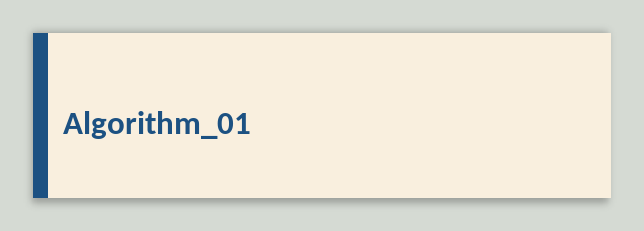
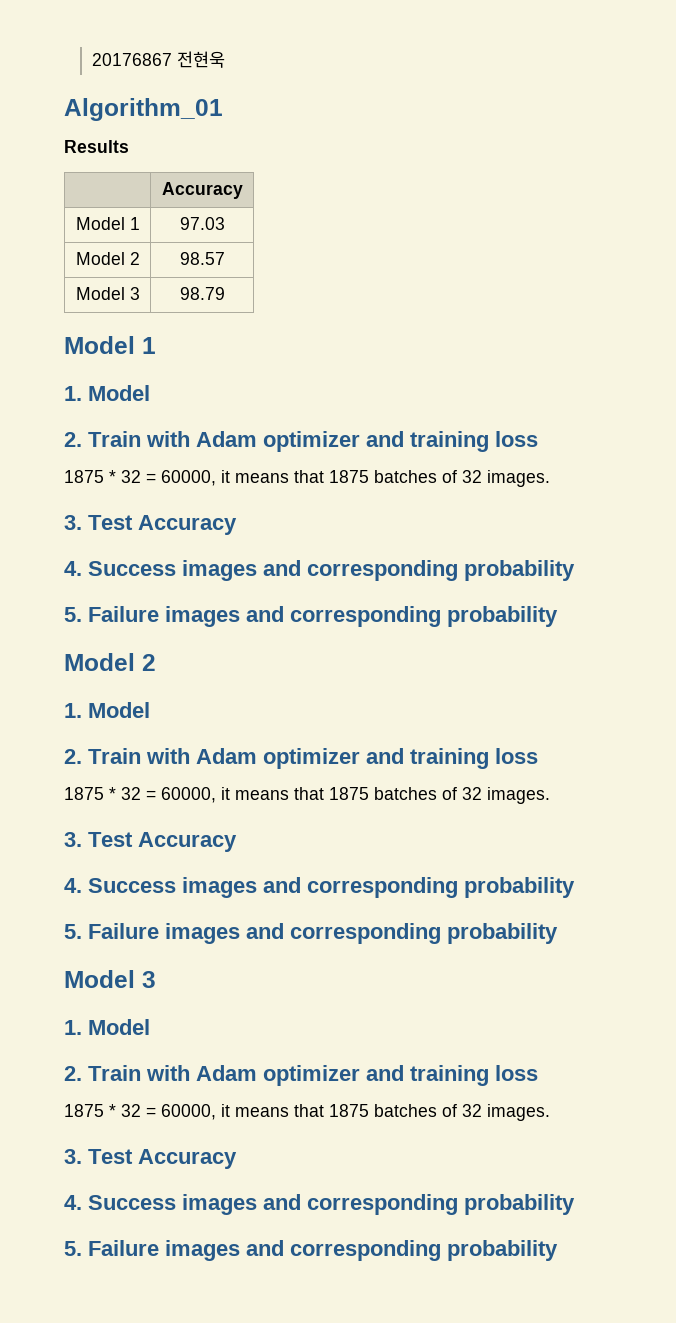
+ 20176867 전현욱
+ Results
+ | Accuracy
+ Model 1 | 97.03
+ Model 2 | 98.57
+ Model 3 | 98.79
+ Model 1
+ 1. Model
+ 2. Train with Adam optimizer and training loss
+ 1875 * 32 = 60000, it means that 1875 batches of 32 images.
+ 3. Test Accuracy
+ 4. Success images and corresponding probability
+ 5. Failure images and corresponding probability
+ Model 2
+ 1. Model
+ 2. Train with Adam optimizer and training loss
+ 1875 * 32 = 60000, it means that 1875 batches of 32 images.
+ 3. Test Accuracy
+ 4. Success images and corresponding probability
+ 5. Failure images and corresponding probability
+ Model 3
+ 1. Model
+ 2. Train with Adam optimizer and training loss
+ 1875 * 32 = 60000, it means that 1875 batches of 32 images.
+ 3. Test Accuracy
+ 4. Success images and corresponding probability
+ 5. Failure images and corresponding probability

